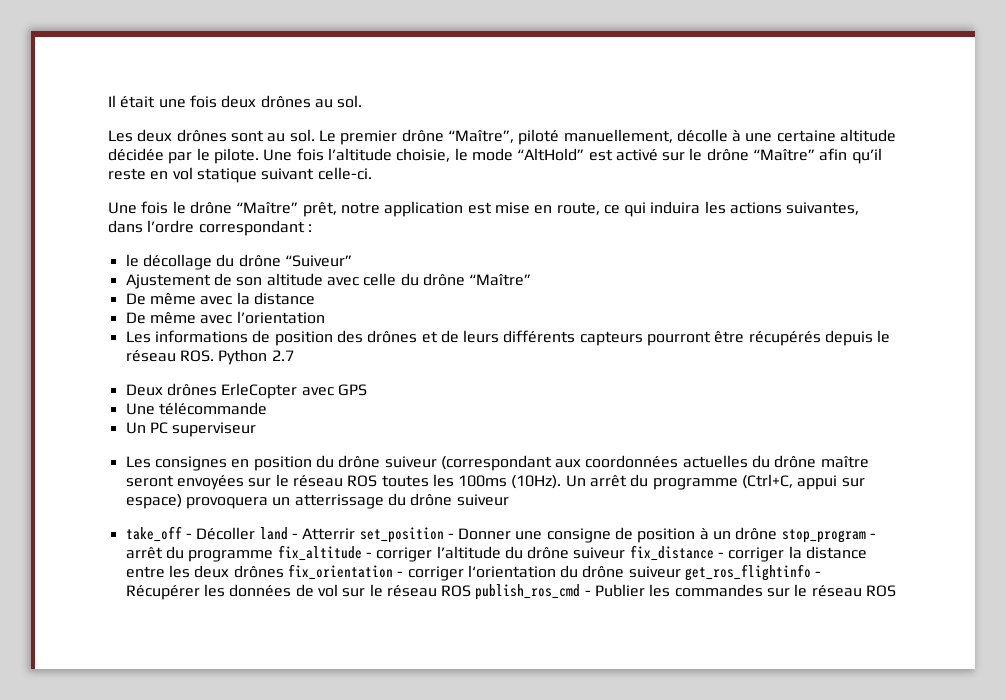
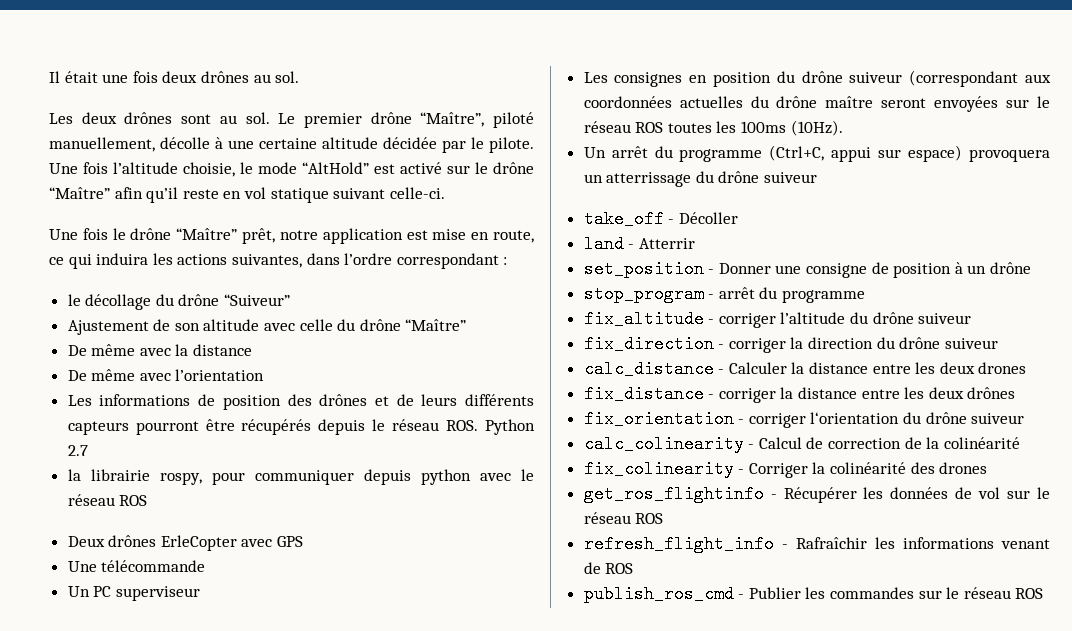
+ la librairie rospy, pour communiquer depuis python avec le réseau ROS
- Les consignes en position du drône suiveur (correspondant aux coordonnées actuelles du drône maître seront envoyées sur le réseau ROS toutes les 100ms (10Hz). Un arrêt du programme (Ctrl+C, appui sur espace) provoquera un atterrissage du drône suiveur
+ Les consignes en position du drône suiveur (correspondant aux coordonnées actuelles du drône maître seront envoyées sur le réseau ROS toutes les 100ms (10Hz).
+ Un arrêt du programme (Ctrl+C, appui sur espace) provoquera un atterrissage du drône suiveur
- take_off - Décoller land - Atterrir set_position - Donner une consigne de position à un drône stop_program - arrêt du programme fix_altitude - corriger l’altitude du drône suiveur fix_distance - corriger la distance entre les deux drônes fix_orientation - corriger l‘orientation du drône suiveur get_ros_flightinfo - Récupérer les données de vol sur le réseau ROS publish_ros_cmd - Publier les commandes sur le réseau ROS
+ take_off - Décoller
+ land - Atterrir
+ set_position - Donner une consigne de position à un drône
+ stop_program - arrêt du programme
+ fix_altitude - corriger l’altitude du drône suiveur
+ fix_direction - corriger la direction du drône suiveur
+ calc_distance - Calculer la distance entre les deux drones
+ fix_distance - corriger la distance entre les deux drônes
+ fix_orientation - corriger l‘orientation du drône suiveur
+ calc_colinearity - Calcul de correction de la colinéarité
+ fix_colinearity - Corriger la colinéarité des drones
+ get_ros_flightinfo - Récupérer les données de vol sur le réseau ROS
+ refresh_flight_info - Rafraîchir les informations venant de ROS
+ publish_ros_cmd - Publier les commandes sur le réseau ROS

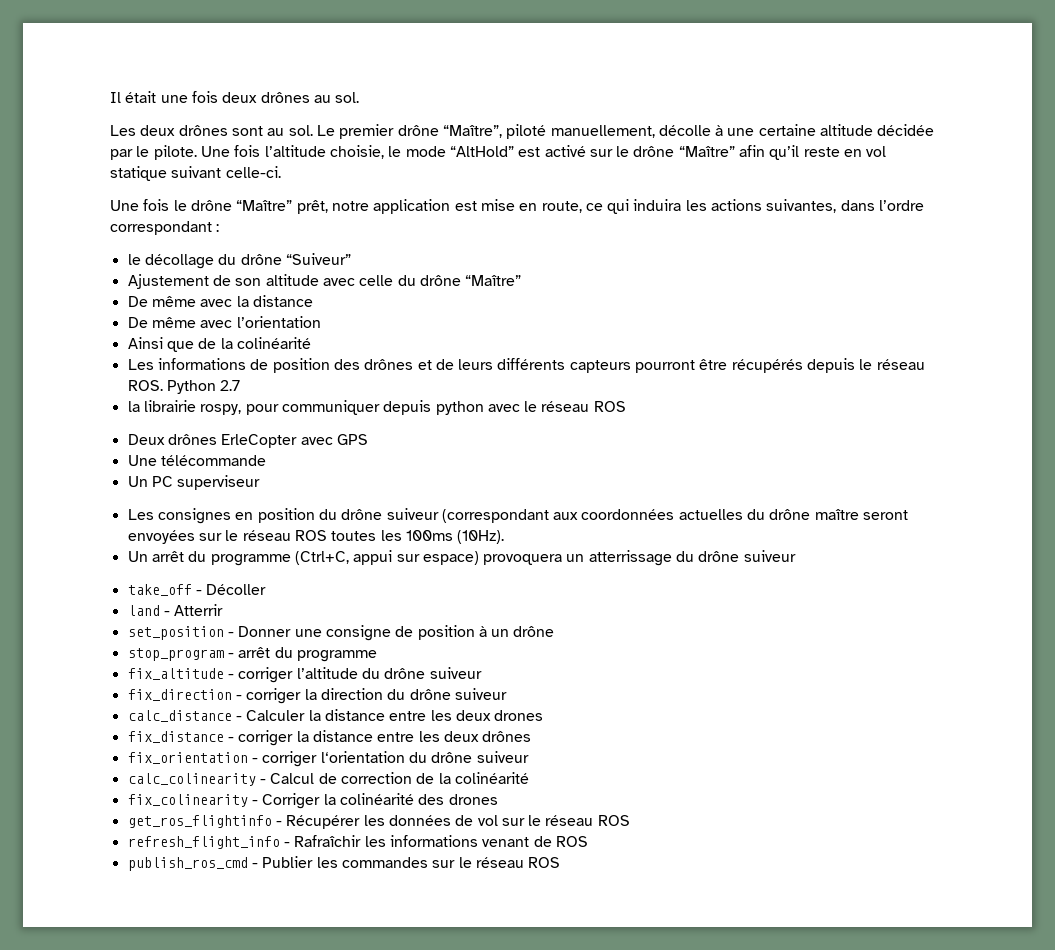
+ Ainsi que de la colinéarité

